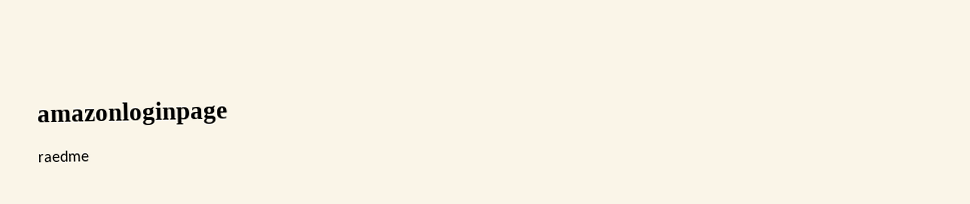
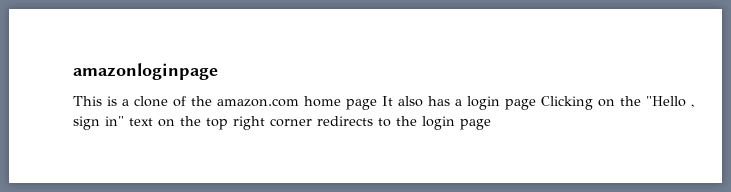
- raedme
+ This is a clone of the amazon.com home page It also has a login page Clicking on the "Hello , sign in" text on the top right corner redirects to the login page

